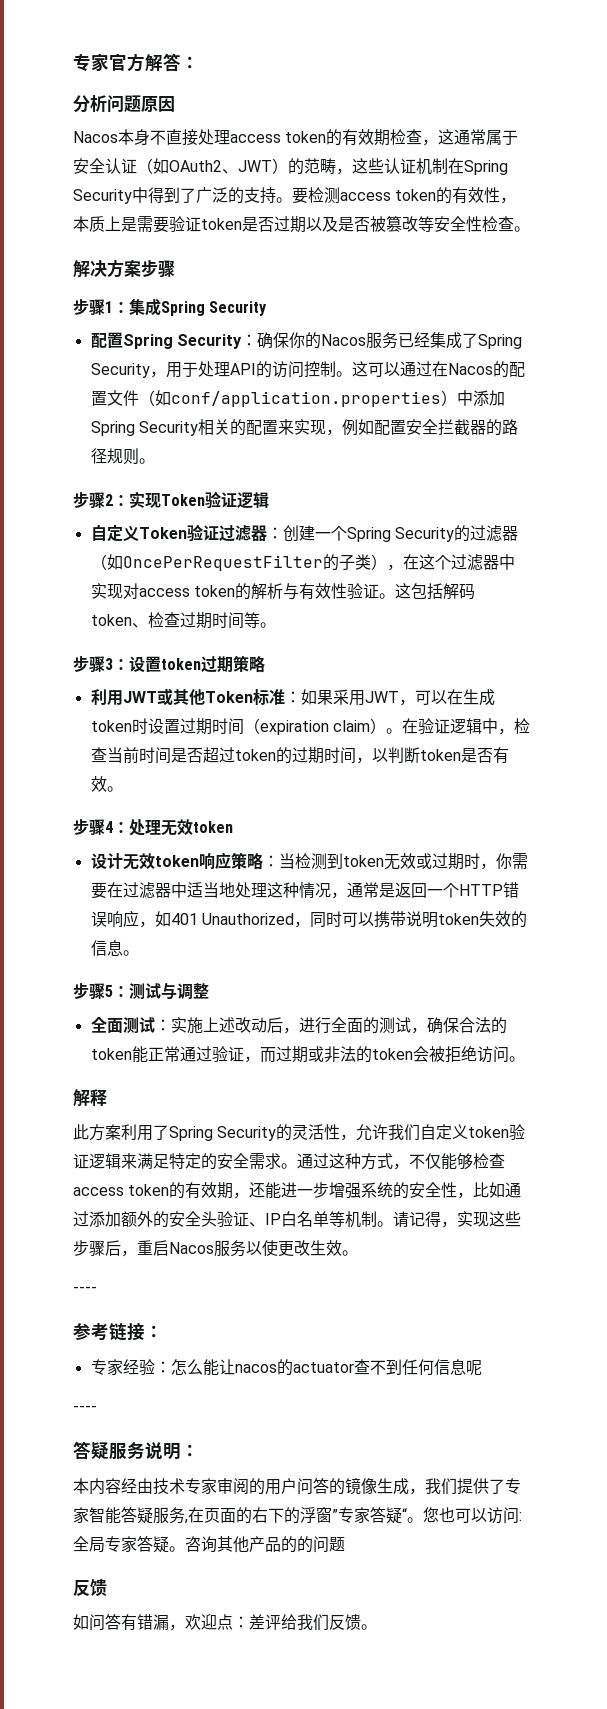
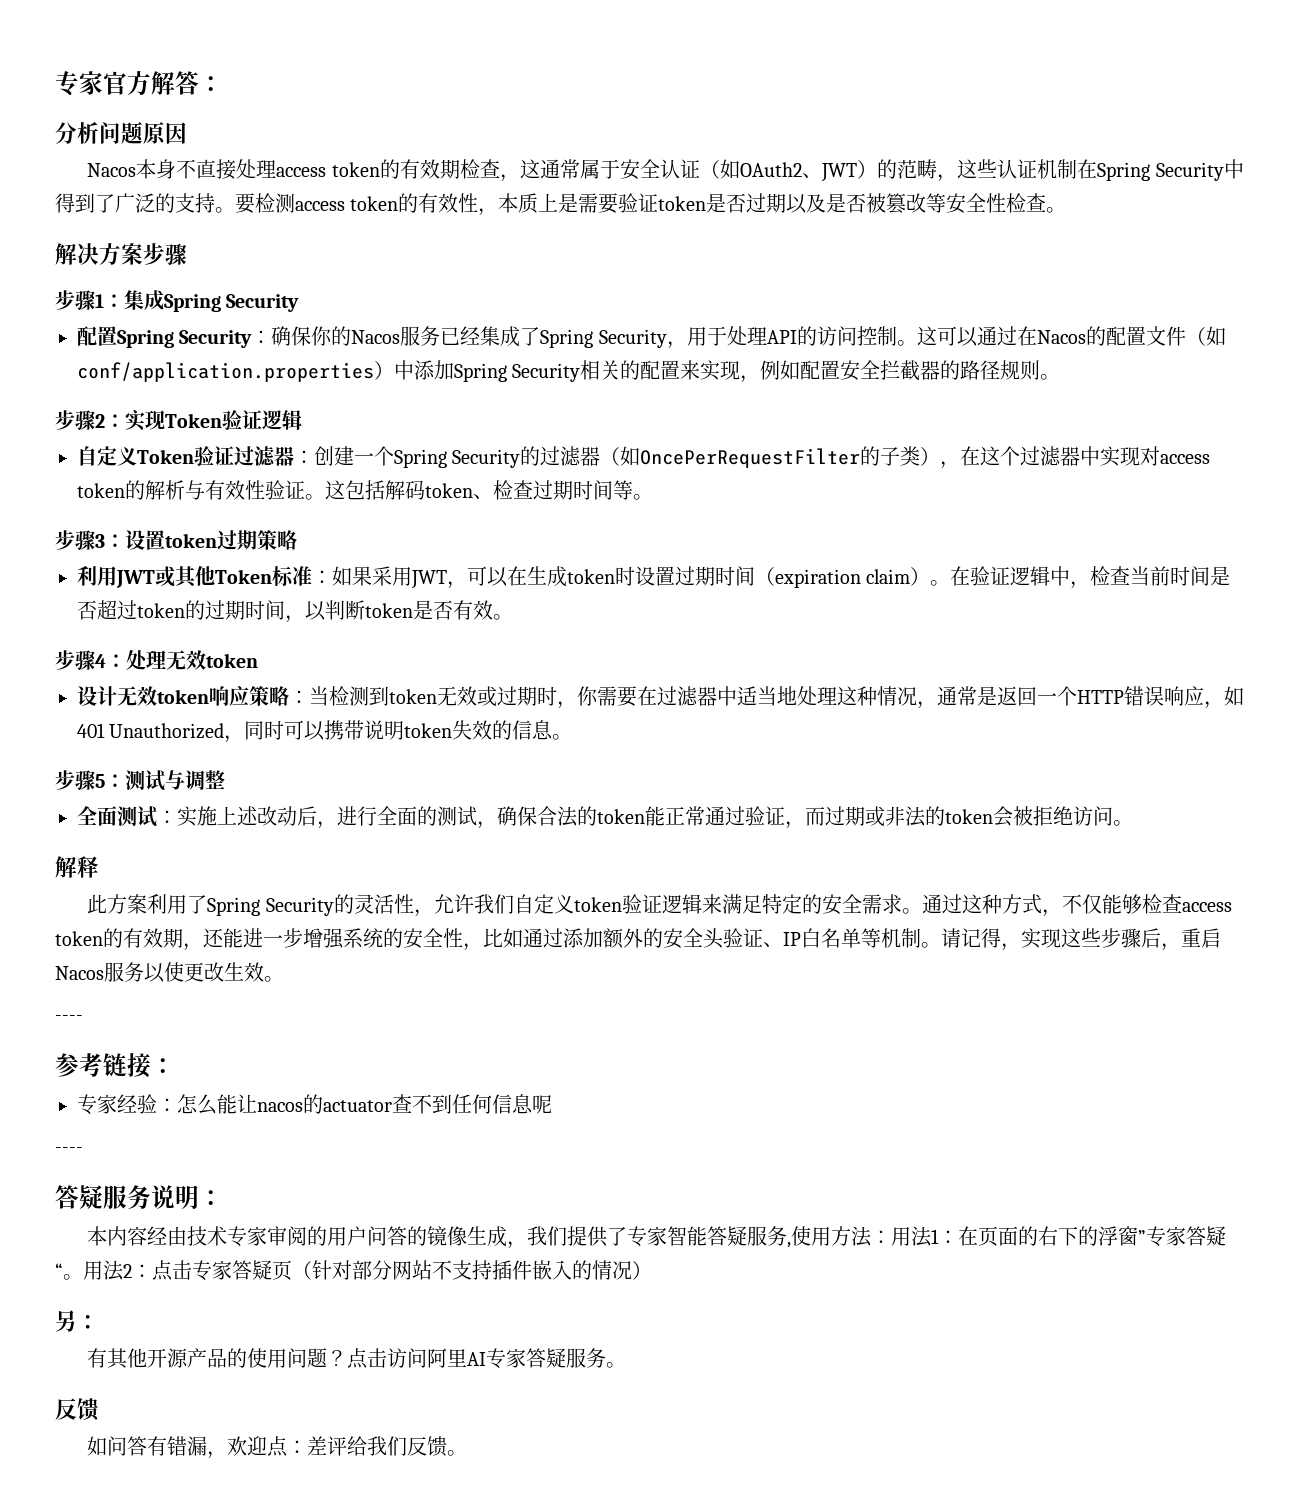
- 本内容经由技术专家审阅的用户问答的镜像生成，我们提供了专家智能答疑服务,在页面的右下的浮窗”专家答疑“。
+ 本内容经由技术专家审阅的用户问答的镜像生成，我们提供了专家智能答疑服务,使用方法：用法1：在页面的右下的浮窗”专家答疑“。
- 您也可以访问:全局专家答疑。咨询其他产品的的问题
+ 用法2：点击专家答疑页（针对部分网站不支持插件嵌入的情况）
+ 另：
+ 有其他开源产品的使用问题？点击访问阿里AI专家答疑服务。

